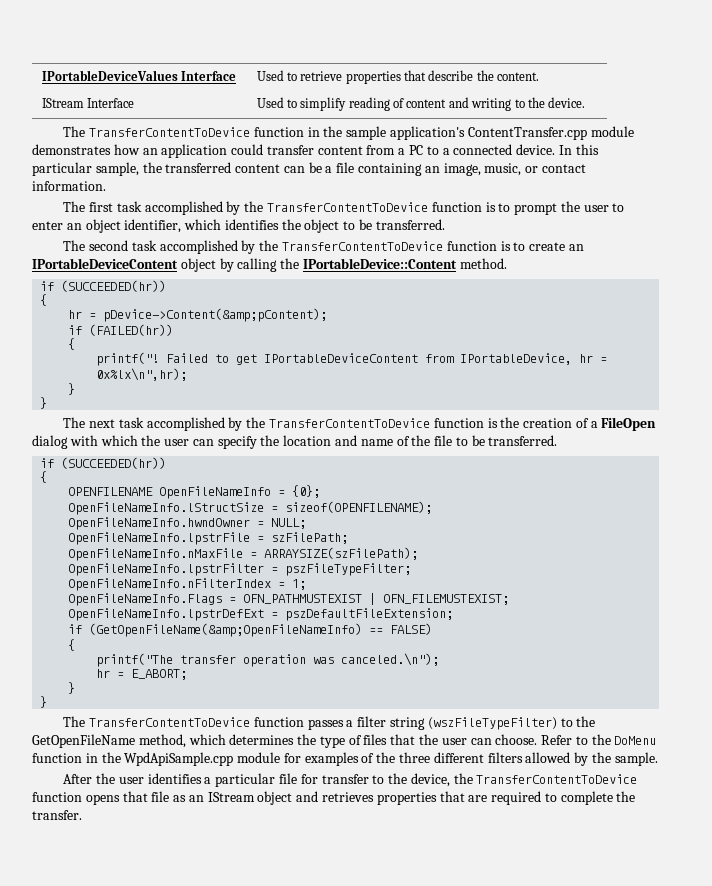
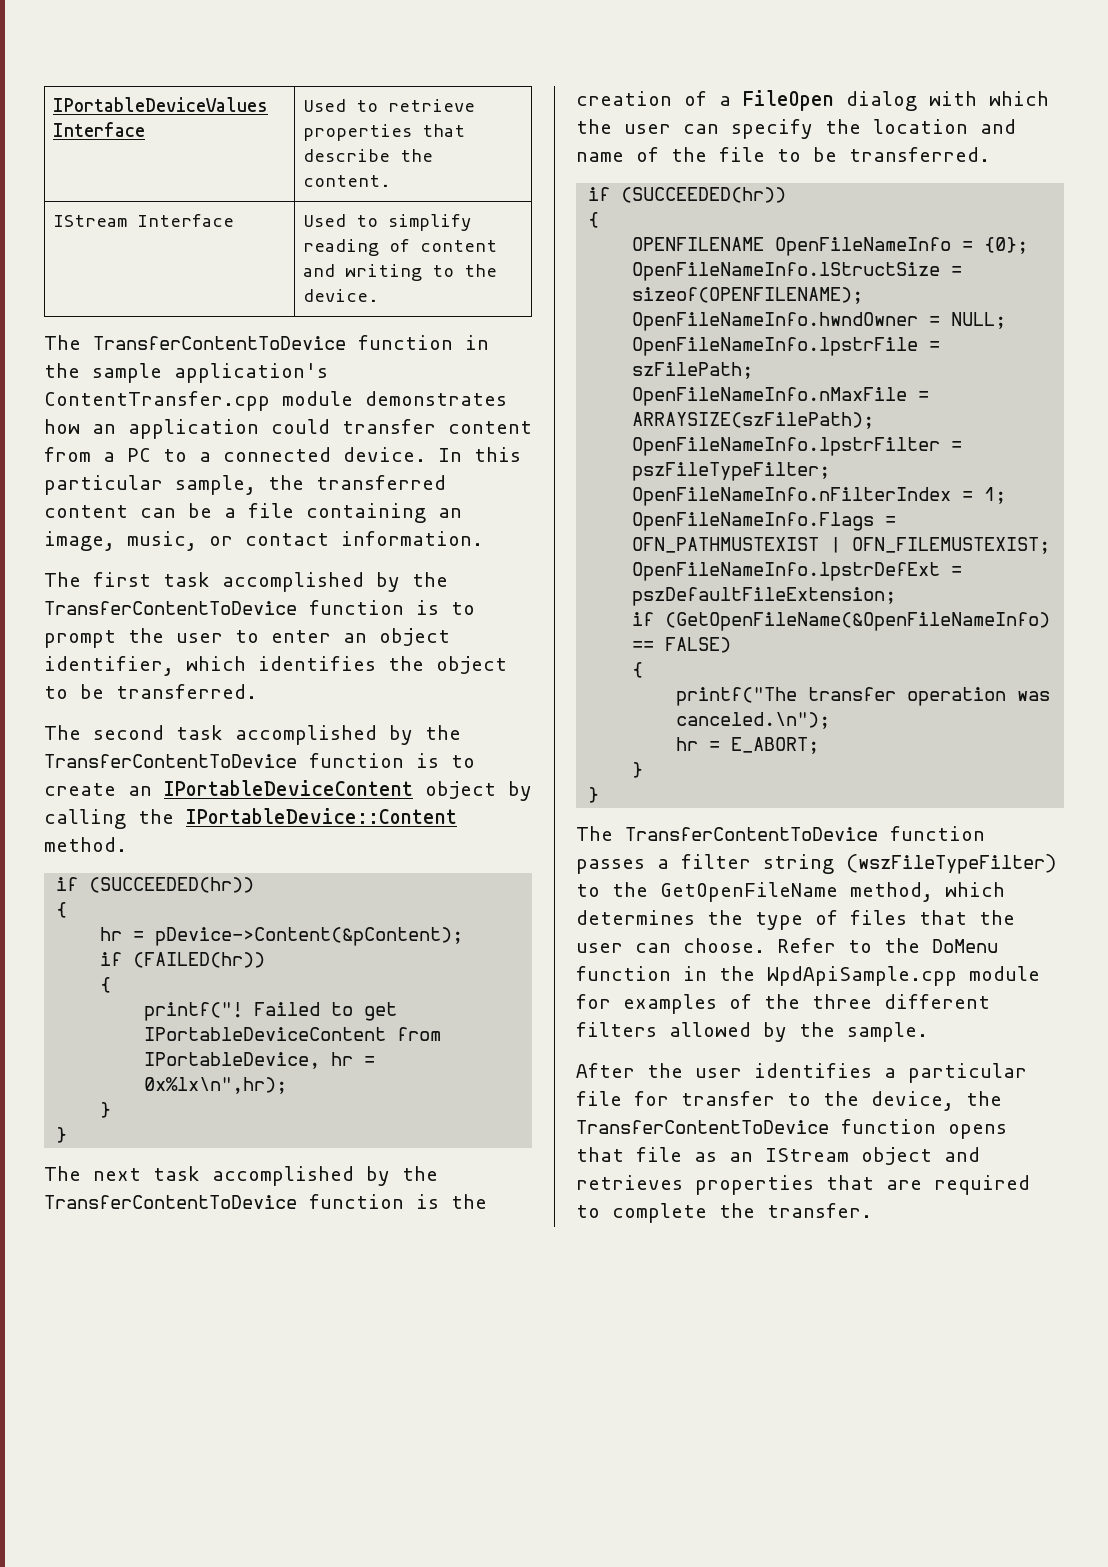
- hr = pDevice->Content(&amp;pContent);
+ hr = pDevice->Content(&pContent);
- if (GetOpenFileName(&amp;OpenFileNameInfo) == FALSE)
+ if (GetOpenFileName(&OpenFileNameInfo) == FALSE)

